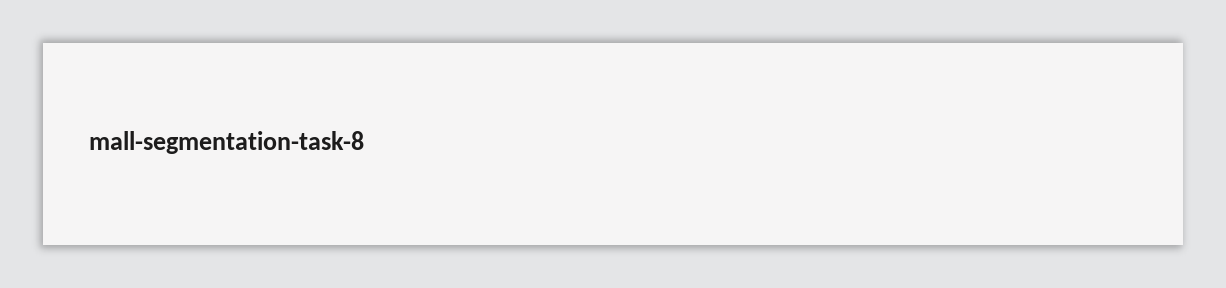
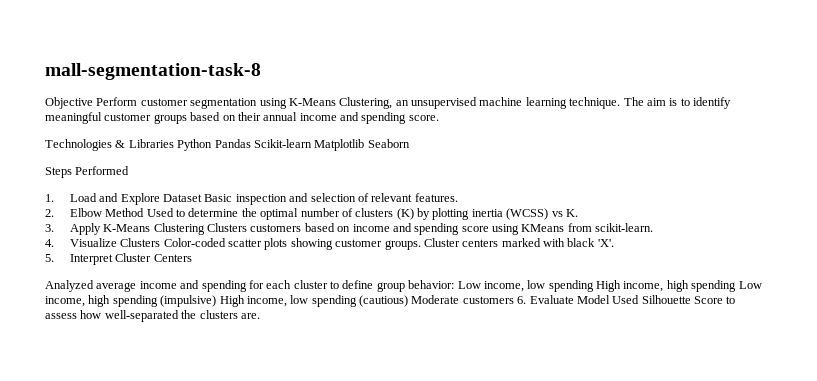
+ Objective Perform customer segmentation using K-Means Clustering, an unsupervised machine learning technique. The aim is to identify meaningful customer groups based on their annual income and spending score.
+ Technologies & Libraries Python Pandas Scikit-learn Matplotlib Seaborn
+ Steps Performed
+ 1. Load and Explore Dataset Basic inspection and selection of relevant features.
+ 2. Elbow Method Used to determine the optimal number of clusters (K) by plotting inertia (WCSS) vs K.
+ 3. Apply K-Means Clustering Clusters customers based on income and spending score using KMeans from scikit-learn.
+ 4. Visualize Clusters Color-coded scatter plots showing customer groups. Cluster centers marked with black 'X'.
+ 5. Interpret Cluster Centers
+ Analyzed average income and spending for each cluster to define group behavior: Low income, low spending High income, high spending Low income, high spending (impulsive) High income, low spending (cautious) Moderate customers 6. Evaluate Model Used Silhouette Score to assess how well-separated the clusters are.

